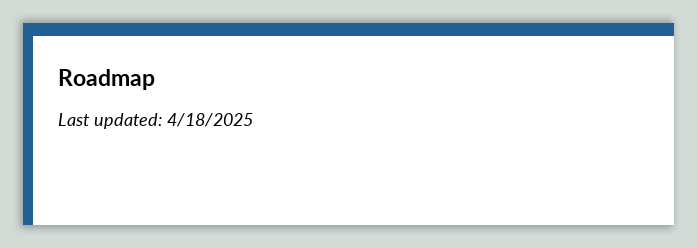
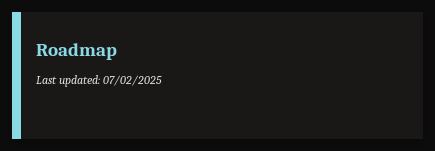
- Last updated: 4/18/2025
+ Last updated: 07/02/2025

